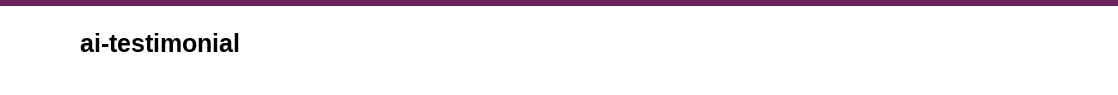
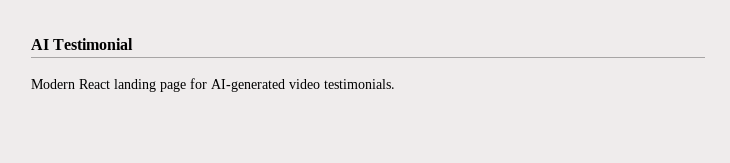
- ai-testimonial
+ AI Testimonial
+ Modern React landing page for AI-generated video testimonials.

